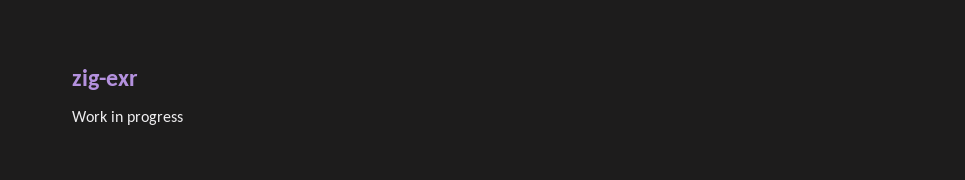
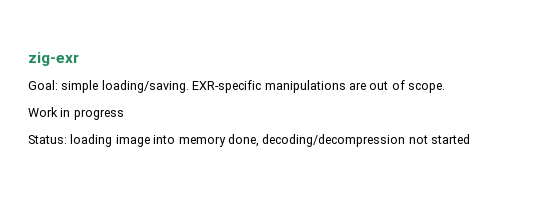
+ Goal: simple loading/saving. EXR-specific manipulations are out of scope.
  Work in progress
+ Status: loading image into memory done, decoding/decompression not started

